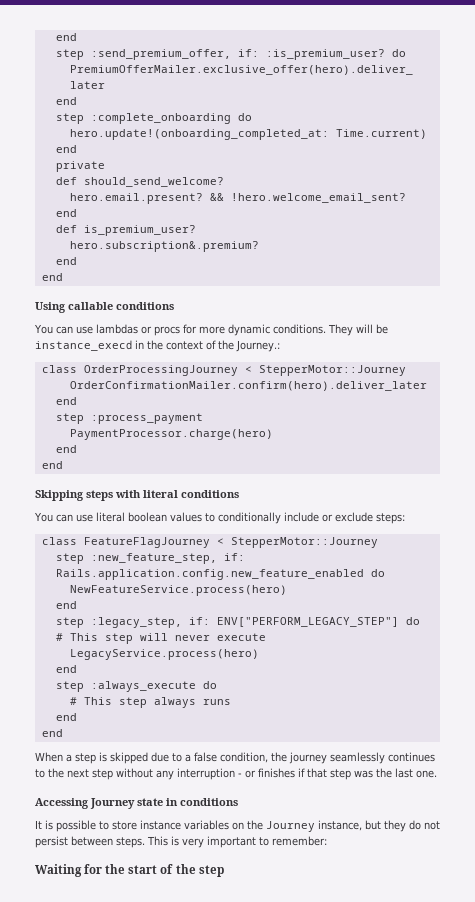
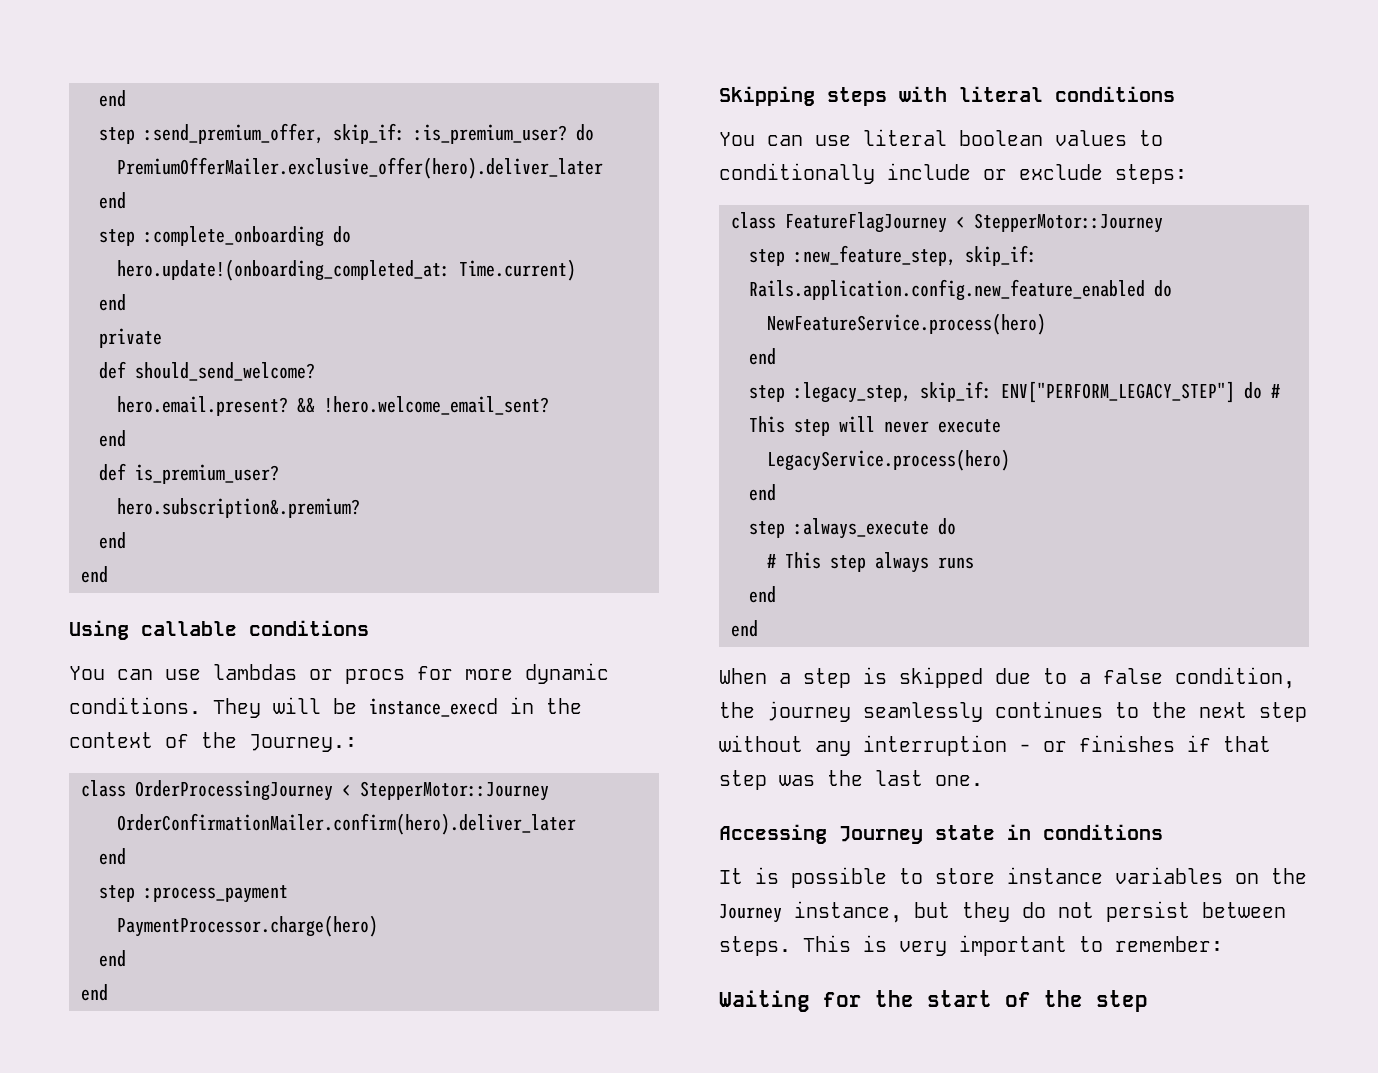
- step :send_premium_offer, if: :is_premium_user? do
+ step :send_premium_offer, skip_if: :is_premium_user? do
- step :new_feature_step, if: Rails.application.config.new_feature_enabled do
+ step :new_feature_step, skip_if: Rails.application.config.new_feature_enabled do
- step :legacy_step, if: ENV["PERFORM_LEGACY_STEP"] do # This step will never execute
+ step :legacy_step, skip_if: ENV["PERFORM_LEGACY_STEP"] do # This step will never execute

